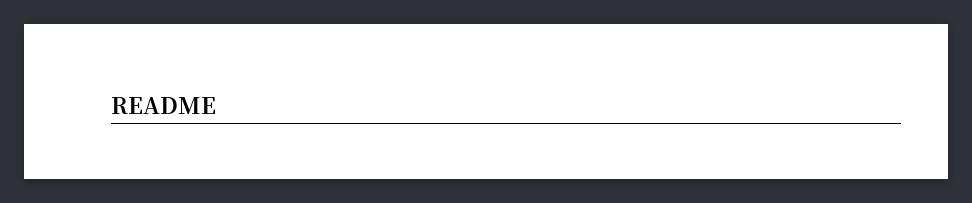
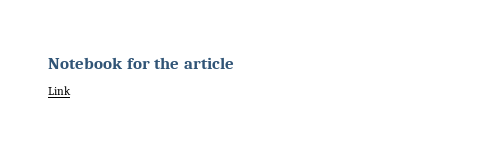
- README
+ Notebook for the article
+ Link

